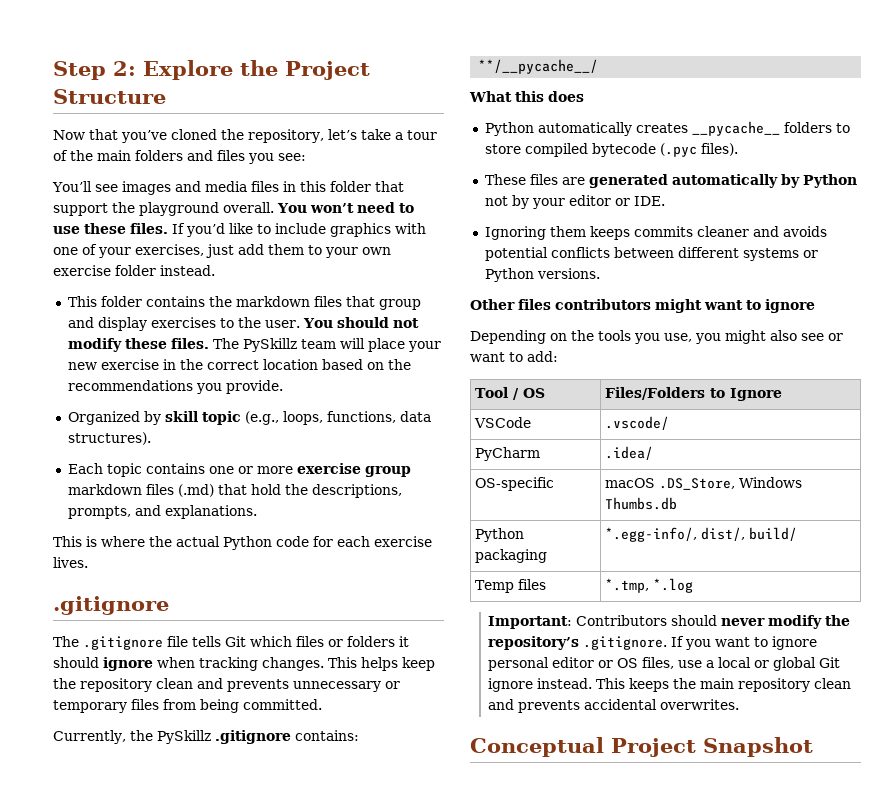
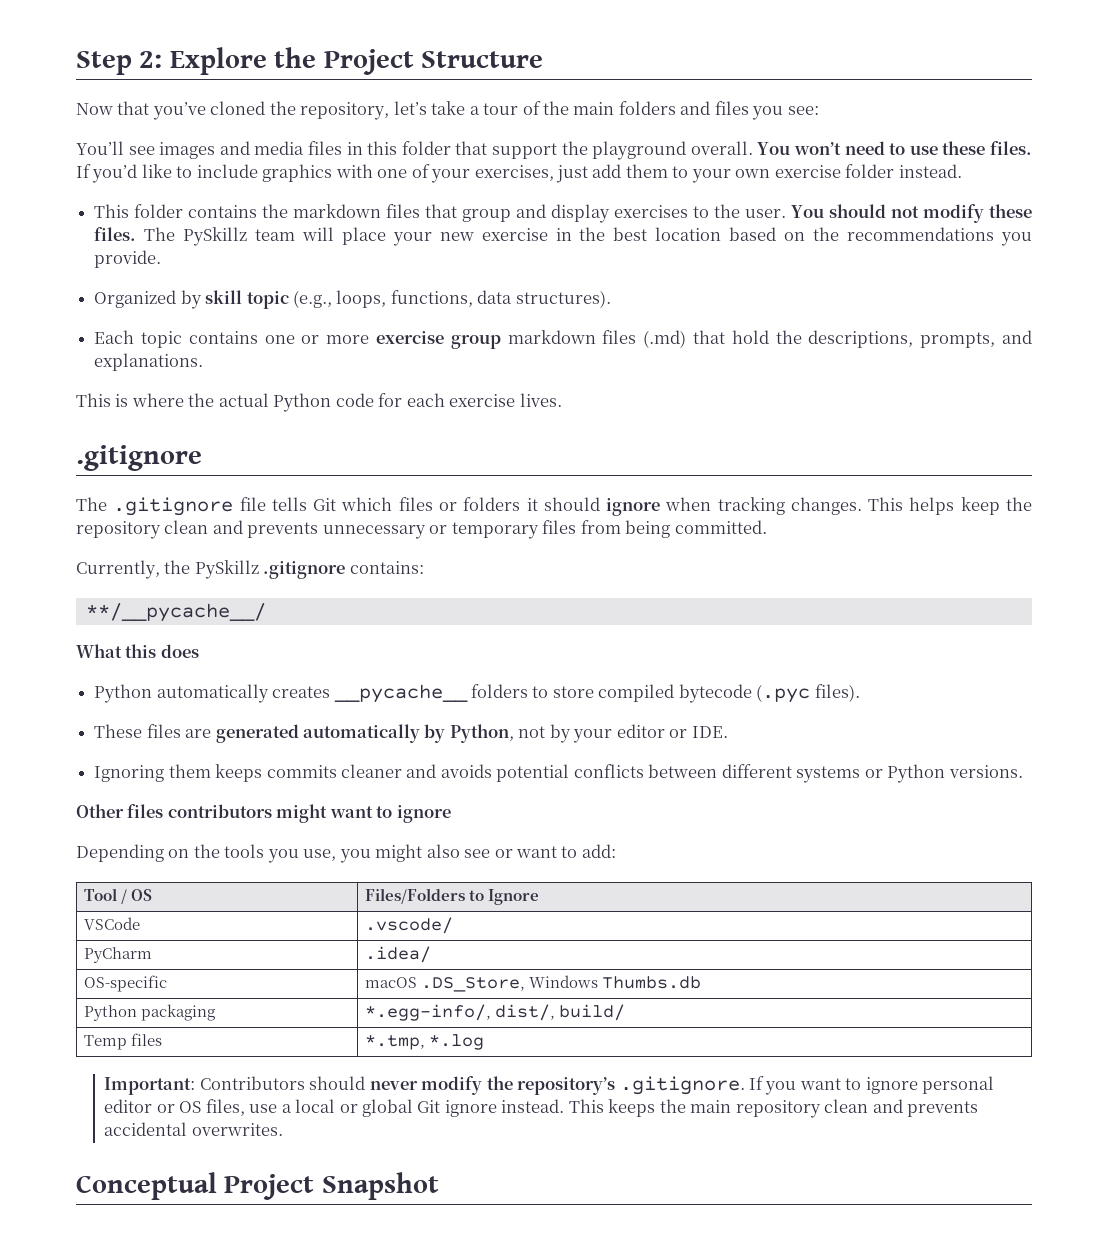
- The PySkillz team will place your new exercise in the correct location based on the recommendations you provide.
+ The PySkillz team will place your new exercise in the best location based on the recommendations you provide.
- These files are generated automatically by Python not by your editor or IDE.
+ These files are generated automatically by Python, not by your editor or IDE.

